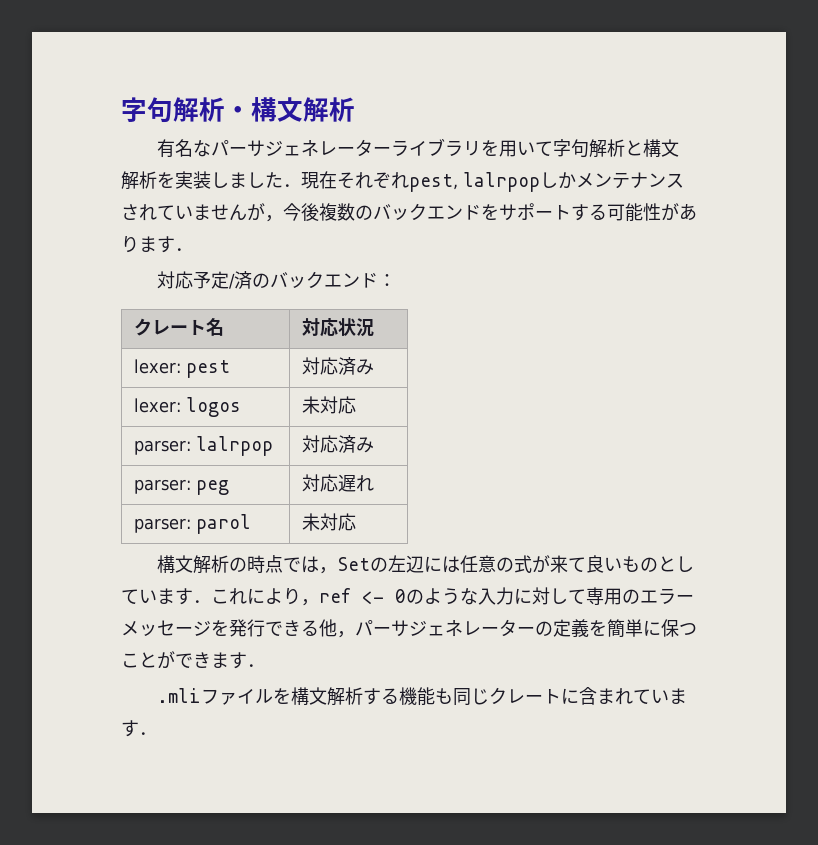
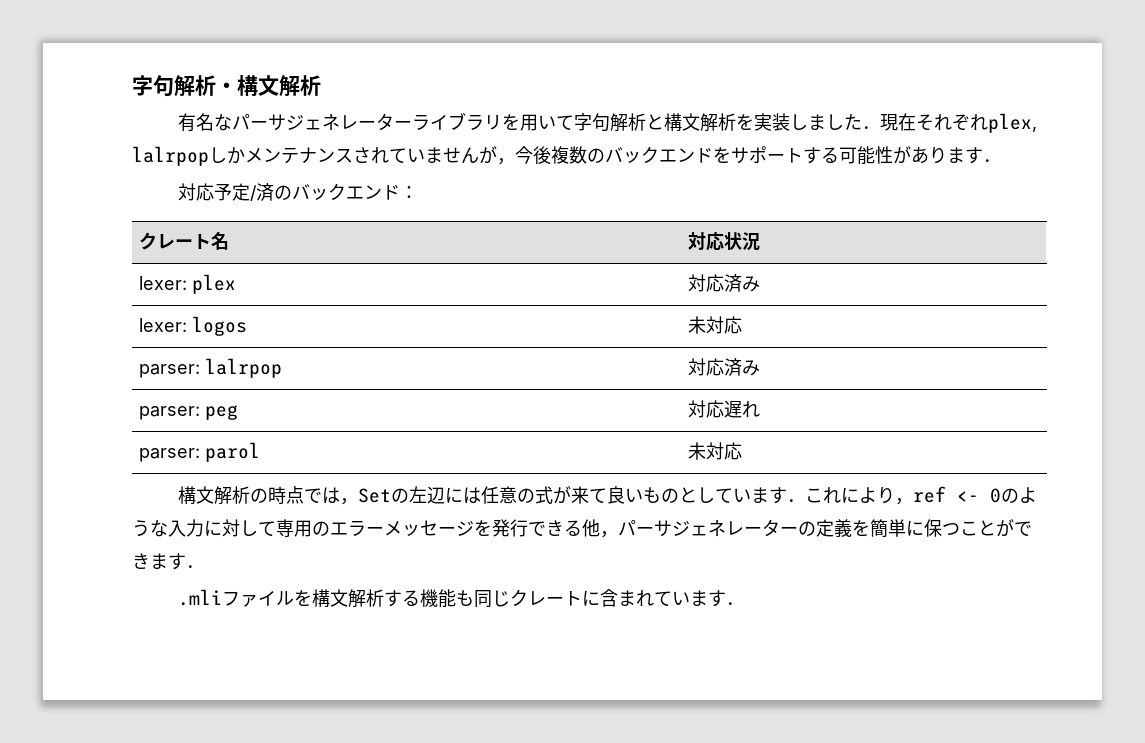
- 有名なパーサジェネレーターライブラリを用いて字句解析と構文解析を実装しました．現在それぞれpest, lalrpopしかメンテナンスされていませんが，今後複数のバックエンドをサポートする可能性があります．
+ 有名なパーサジェネレーターライブラリを用いて字句解析と構文解析を実装しました．現在それぞれplex, lalrpopしかメンテナンスされていませんが，今後複数のバックエンドをサポートする可能性があります．
- lexer: pest | 対応済み
+ lexer: plex | 対応済み

